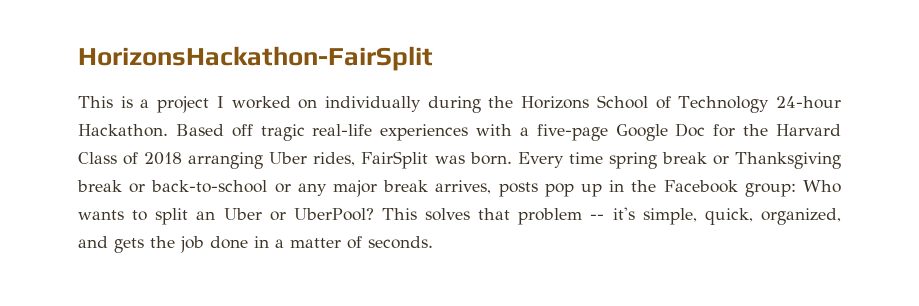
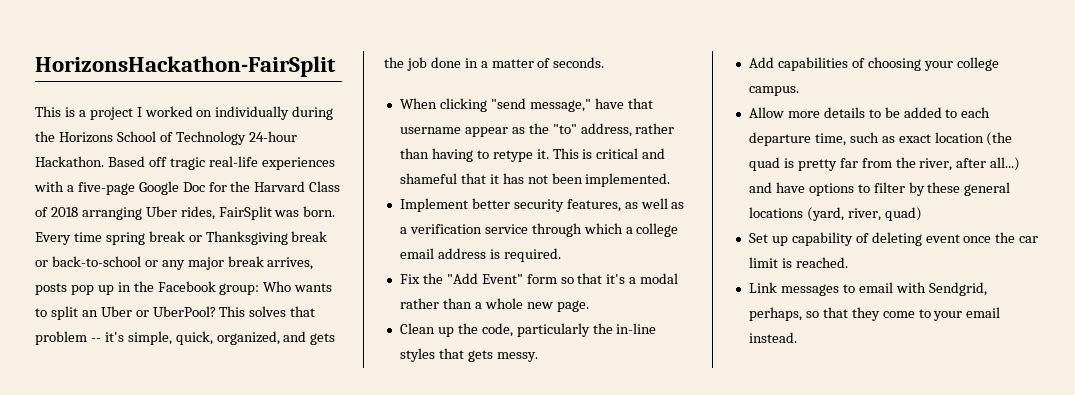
+ When clicking "send message," have that username appear as the "to" address, rather than having to retype it. This is critical and shameful that it has not been implemented.
+ Implement better security features, as well as a verification service through which a college email address is required.
+ Fix the "Add Event" form so that it's a modal rather than a whole new page.
+ Clean up the code, particularly the in-line styles that gets messy.
+ Add capabilities of choosing your college campus.
+ Allow more details to be added to each departure time, such as exact location (the quad is pretty far from the river, after all...) and have options to filter by these general locations (yard, river, quad)
+ Set up capability of deleting event once the car limit is reached.
+ Link messages to email with Sendgrid, perhaps, so that they come to your email instead.

